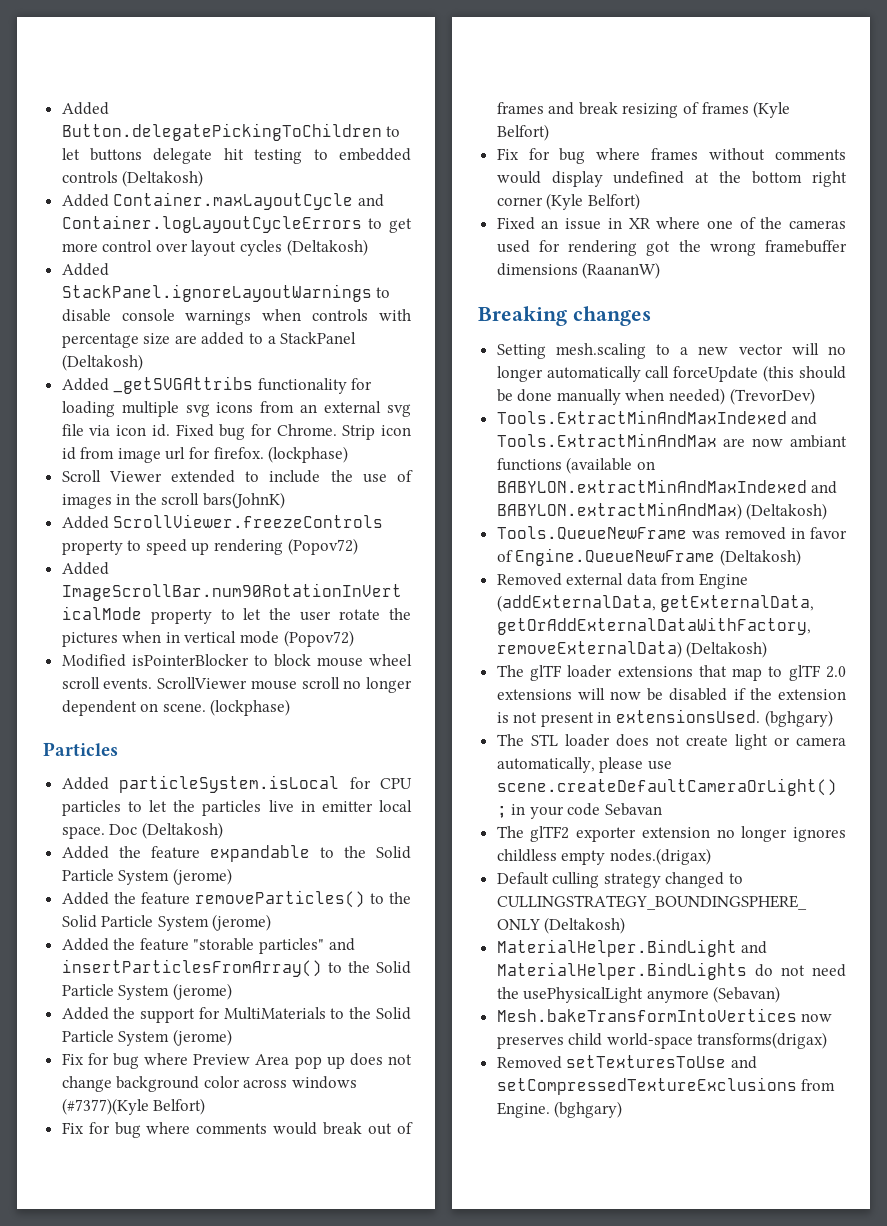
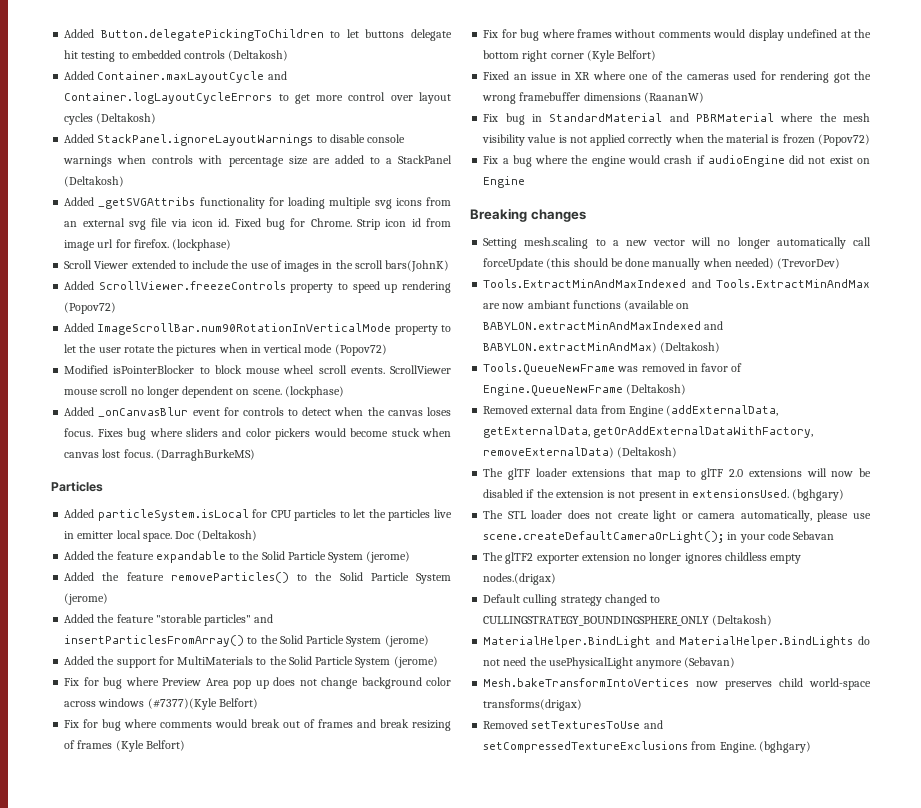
+ Added _onCanvasBlur event for controls to detect when the canvas loses focus. Fixes bug where sliders and color pickers would become stuck when canvas lost focus. (DarraghBurkeMS)
+ Fix bug in StandardMaterial and PBRMaterial where the mesh visibility value is not applied correctly when the material is frozen (Popov72)
+ Fix a bug where the engine would crash if audioEngine did not exist on Engine

